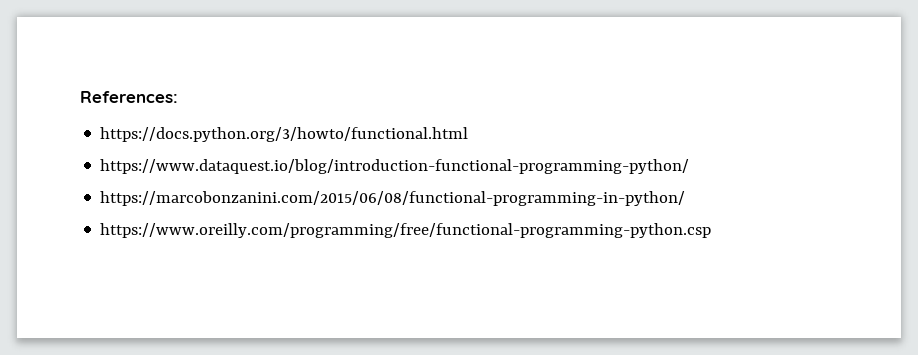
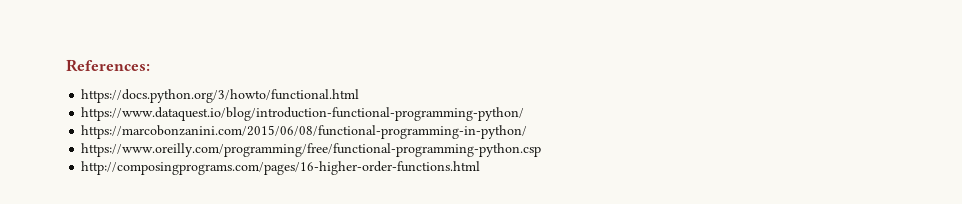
+ http://composingprograms.com/pages/16-higher-order-functions.html

